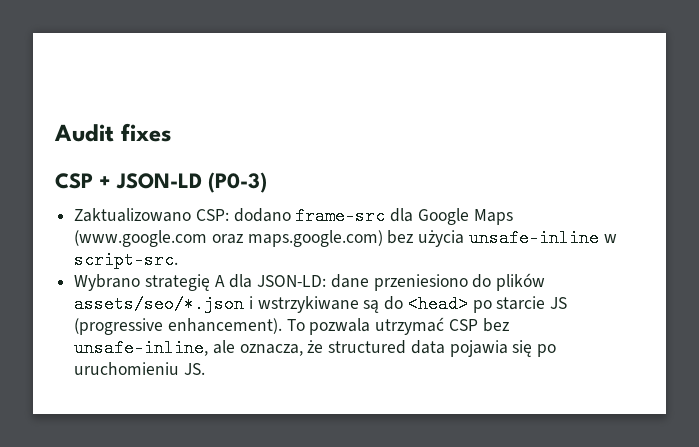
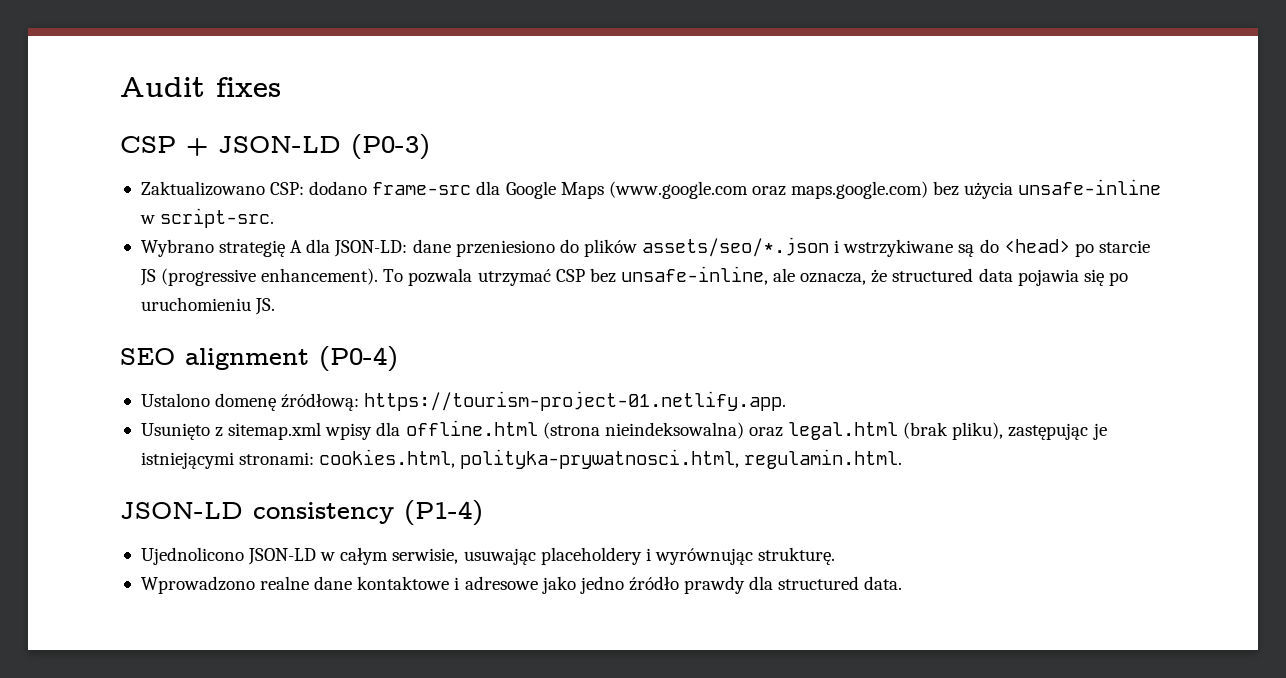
+ SEO alignment (P0-4)
+ Ustalono domenę źródłową: https://tourism-project-01.netlify.app.
+ Usunięto z sitemap.xml wpisy dla offline.html (strona nieindeksowalna) oraz legal.html (brak pliku), zastępując je istniejącymi stronami: cookies.html, polityka-prywatnosci.html, regulamin.html.
+ JSON-LD consistency (P1-4)
+ Ujednolicono JSON-LD w całym serwisie, usuwając placeholdery i wyrównując strukturę.
+ Wprowadzono realne dane kontaktowe i adresowe jako jedno źródło prawdy dla structured data.

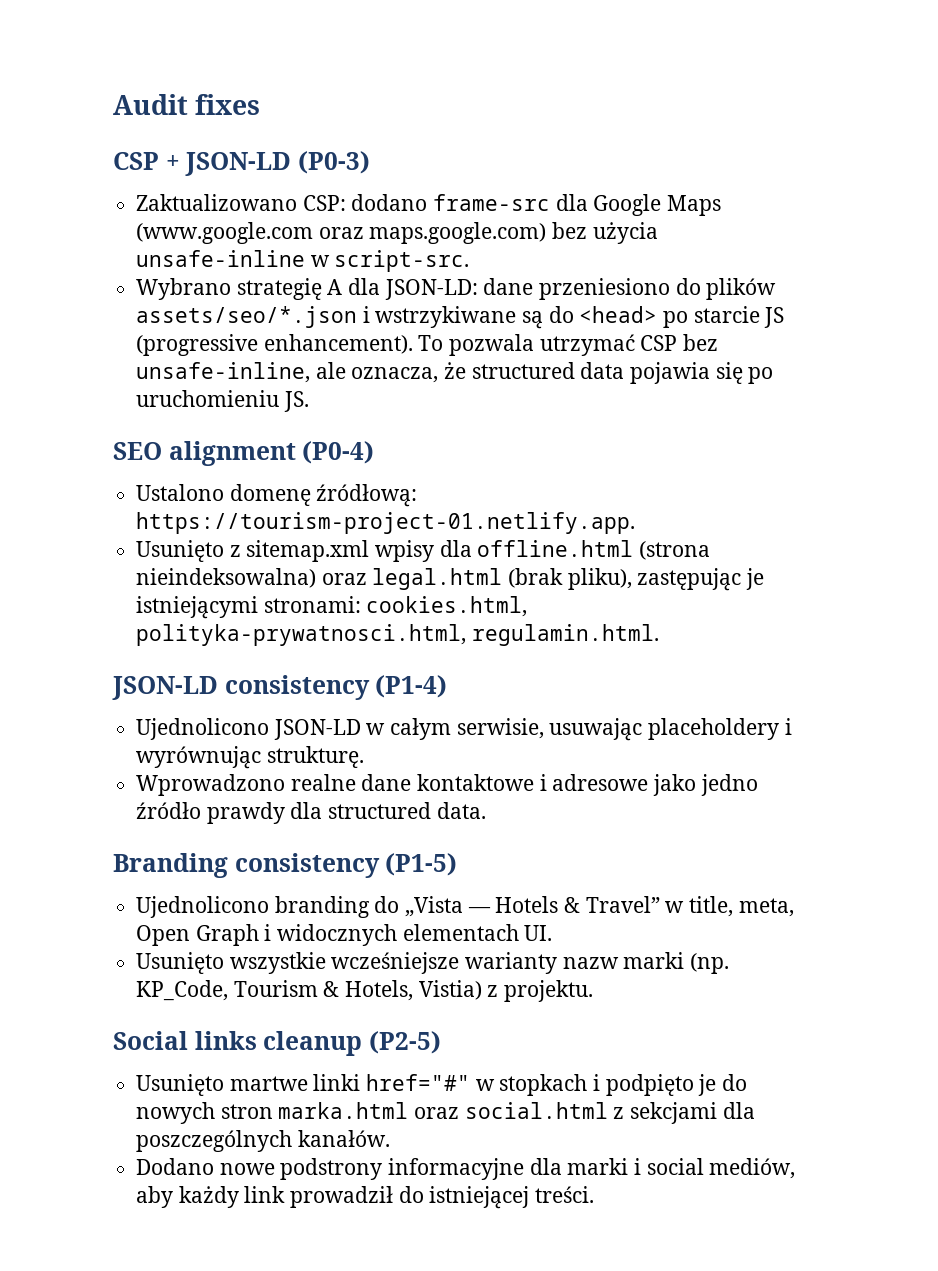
+ Branding consistency (P1-5)
+ Ujednolicono branding do „Vista — Hotels & Travel” w title, meta, Open Graph i widocznych elementach UI.
+ Usunięto wszystkie wcześniejsze warianty nazw marki (np. KP_Code, Tourism & Hotels, Vistia) z projektu.
+ Social links cleanup (P2-5)
+ Usunięto martwe linki href="#" w stopkach i podpięto je do nowych stron marka.html oraz social.html z sekcjami dla poszczególnych kanałów.
+ Dodano nowe podstrony informacyjne dla marki i social mediów, aby każdy link prowadził do istniejącej treści.

